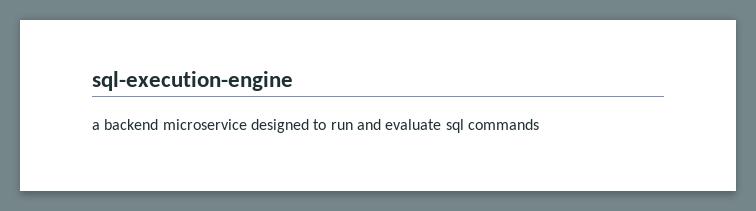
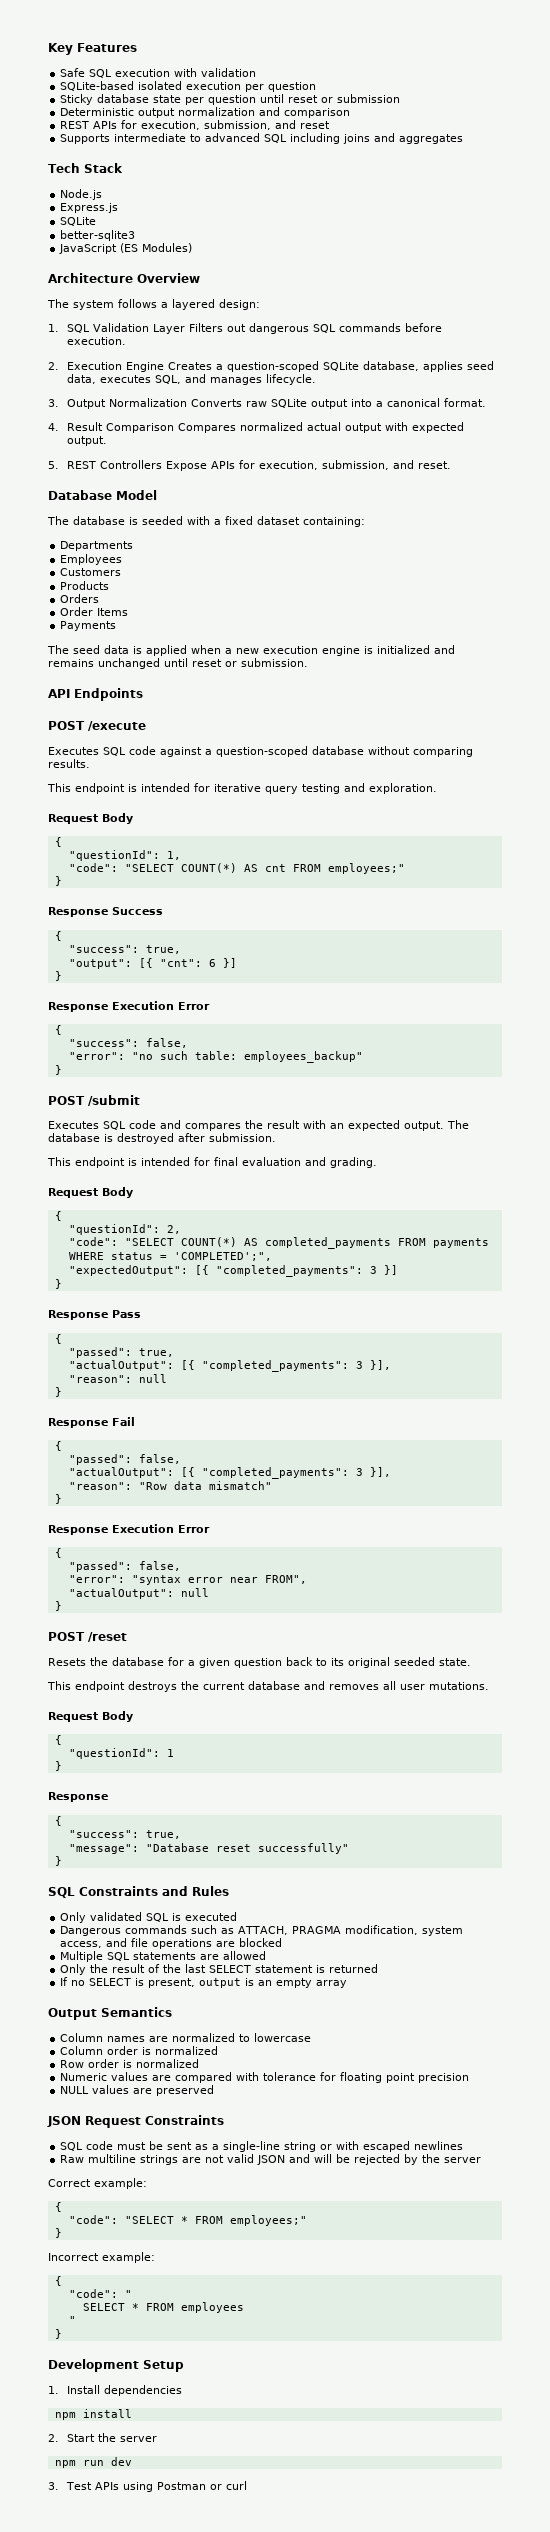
- sql-execution-engine
- a backend microservice designed to run and evaluate sql commands
+ Key Features
+ Safe SQL execution with validation
+ SQLite-based isolated execution per question
+ Sticky database state per question until reset or submission
+ Deterministic output normalization and comparison
+ REST APIs for execution, submission, and reset
+ Supports intermediate to advanced SQL including joins and aggregates
+ Tech Stack
+ Node.js
+ Express.js
+ SQLite
+ better-sqlite3
+ JavaScript (ES Modules)
+ Architecture Overview
+ The system follows a layered design:
+ 1. SQL Validation Layer Filters out dangerous SQL commands before execution.
+ 2. Execution Engine Creates a question-scoped SQLite database, applies seed data, executes SQL, and manages lifecycle.
+ 3. Output Normalization Converts raw SQLite output into a canonical format.
+ 4. Result Comparison Compares normalized actual output with expected output.
+ 5. REST Controllers Expose APIs for execution, submission, and reset.
+ Database Model
+ The database is seeded with a fixed dataset containing:
+ Departments
+ Employees
+ Customers
+ Products
+ Orders
+ Order Items
+ Payments
+ The seed data is applied when a new execution engine is initialized and remains unchanged until reset or submission.
+ API Endpoints
+ POST /execute
+ Executes SQL code against a question-scoped database without comparing results.
+ This endpoint is intended for iterative query testing and exploration.
+ Request Body
+ {
+ "questionId": 1,
+ "code": "SELECT COUNT(*) AS cnt FROM employees;"
+ }
+ Response Success
+ {
+ "success": true,
+ "output": [{ "cnt": 6 }]
+ }
+ Response Execution Error
+ {
+ "success": false,
+ "error": "no such table: employees_backup"
+ }
+ POST /submit
+ Executes SQL code and compares the result with an expected output. The database is destroyed after submission.
+ This endpoint is intended for final evaluation and grading.
+ Request Body
+ {
+ "questionId": 2,
+ "code": "SELECT COUNT(*) AS completed_payments FROM payments WHERE status = 'COMPLETED';",
+ "expectedOutput": [{ "completed_payments": 3 }]
+ }
+ Response Pass
+ {
+ "passed": true,
+ "actualOutput": [{ "completed_payments": 3 }],
+ "reason": null
+ }
+ Response Fail
+ {
+ "passed": false,
+ "actualOutput": [{ "completed_payments": 3 }],
+ "reason": "Row data mismatch"
+ }
+ Response Execution Error
+ {
+ "passed": false,
+ "error": "syntax error near FROM",
+ "actualOutput": null
+ }
+ POST /reset
+ Resets the database for a given question back to its original seeded state.
+ This endpoint destroys the current database and removes all user mutations.
+ Request Body
+ {
+ "questionId": 1
+ }
+ Response
+ {
+ "success": true,
+ "message": "Database reset successfully"
+ }
+ SQL Constraints and Rules
+ Only validated SQL is executed
+ Dangerous commands such as ATTACH, PRAGMA modification, system access, and file operations are blocked
+ Multiple SQL statements are allowed
+ Only the result of the last SELECT statement is returned
+ If no SELECT is present, output is an empty array
+ Output Semantics
+ Column names are normalized to lowercase
+ Column order is normalized
+ Row order is normalized
+ Numeric values are compared with tolerance for floating point precision
+ NULL values are preserved
+ JSON Request Constraints
+ SQL code must be sent as a single-line string or with escaped newlines
+ Raw multiline strings are not valid JSON and will be rejected by the server
+ Correct example:
+ {
+ "code": "SELECT * FROM employees;"
+ }
+ Incorrect example:
+ {
+ "code": "
+ SELECT * FROM employees
+ "
+ }
+ Development Setup
+ 1. Install dependencies
+ npm install
+ 2. Start the server
+ npm run dev
+ 3. Test APIs using Postman or curl

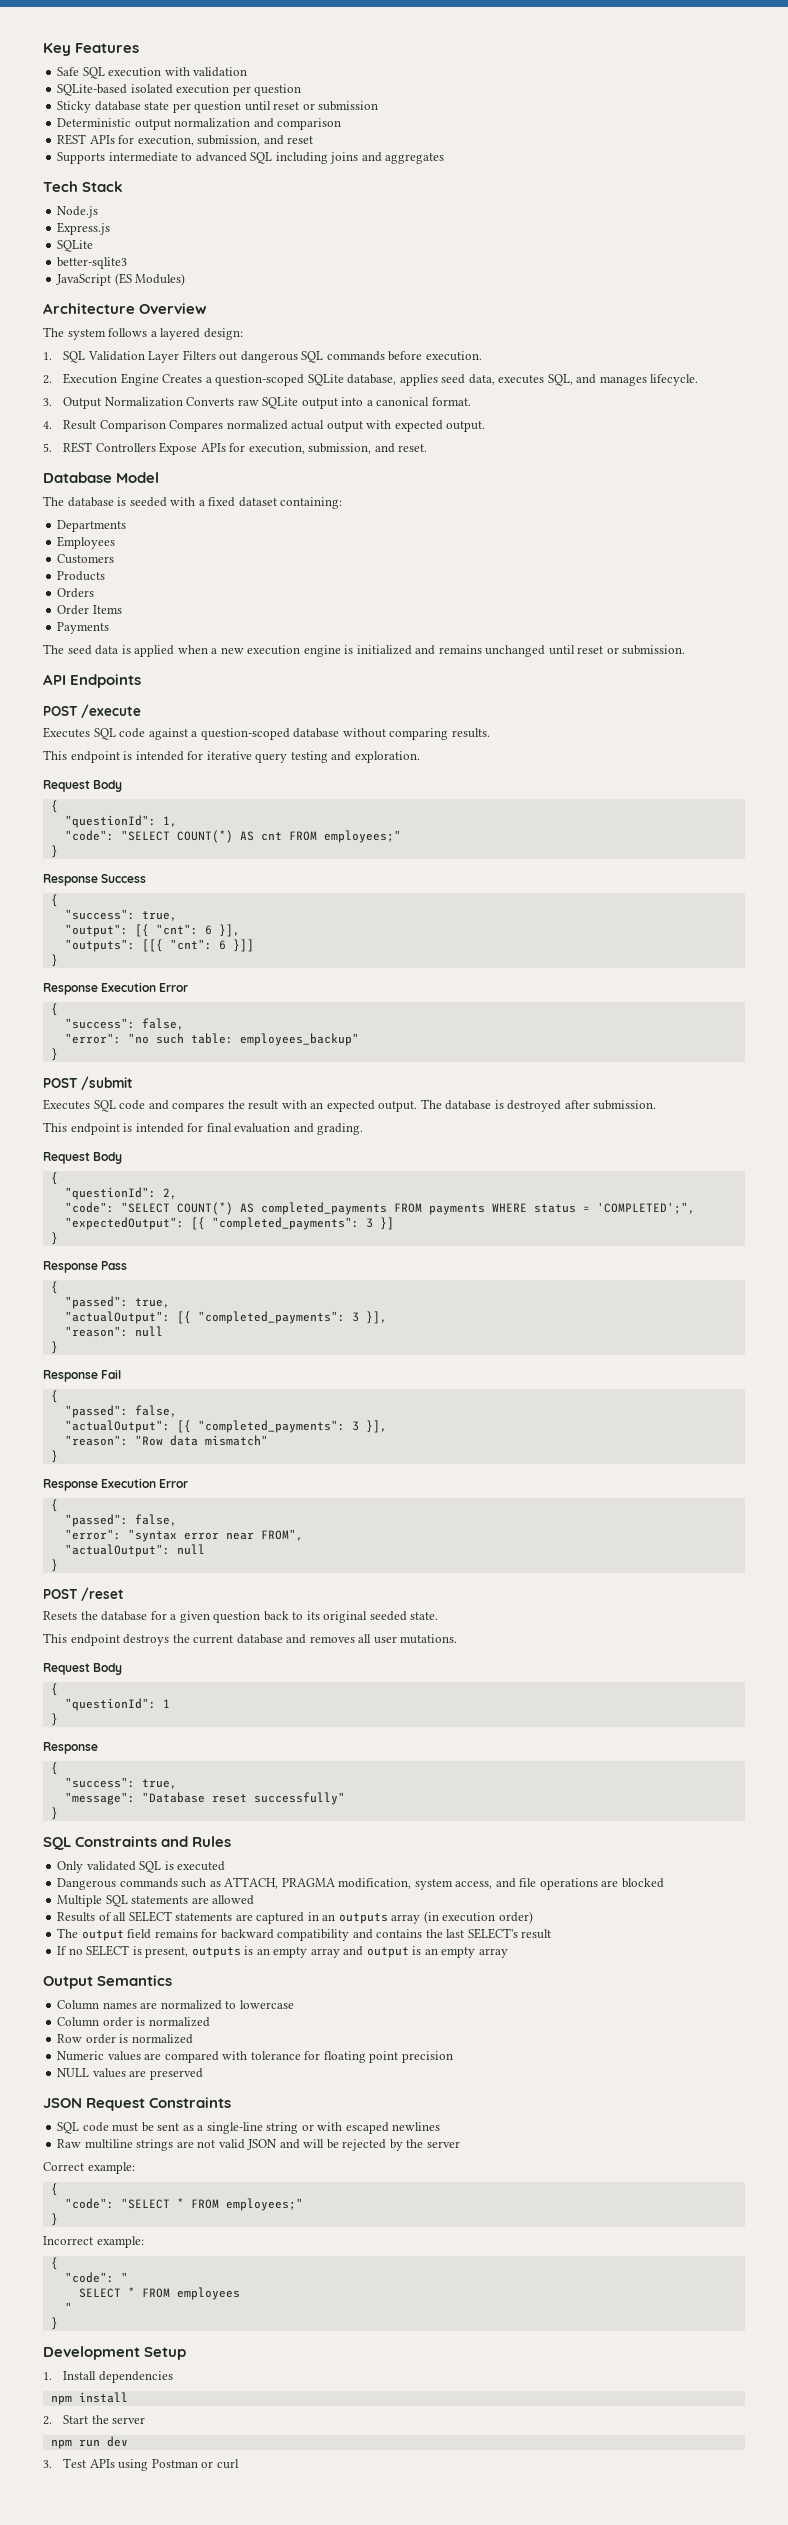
- "output": [{ "cnt": 6 }]
+ "output": [{ "cnt": 6 }],
+ "outputs": [[{ "cnt": 6 }]]
- Only the result of the last SELECT statement is returned
+ Results of all SELECT statements are captured in an outputs array (in execution order)
+ The output field remains for backward compatibility and contains the last SELECT's result
- If no SELECT is present, output is an empty array
+ If no SELECT is present, outputs is an empty array and output is an empty array

